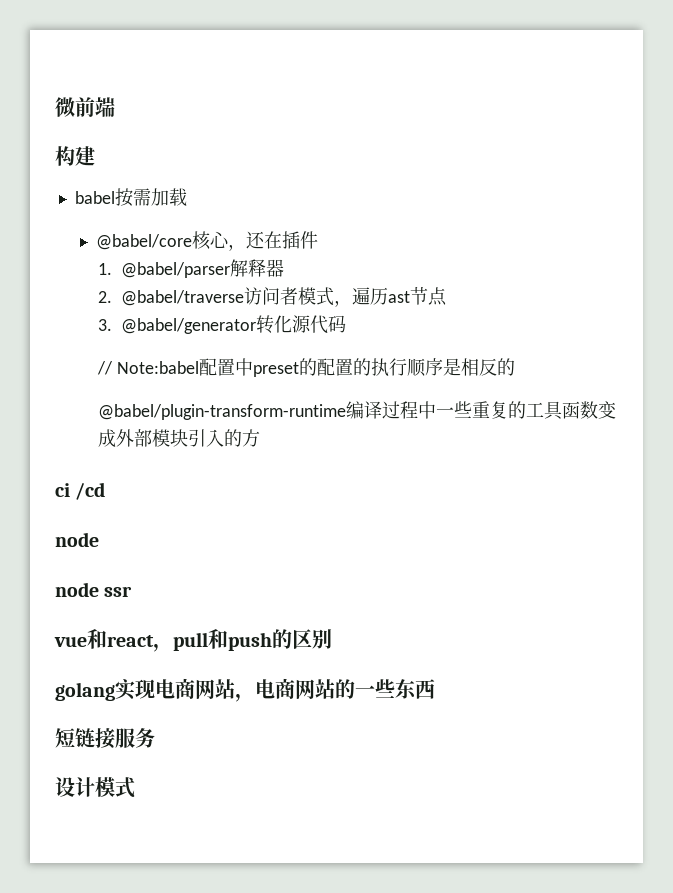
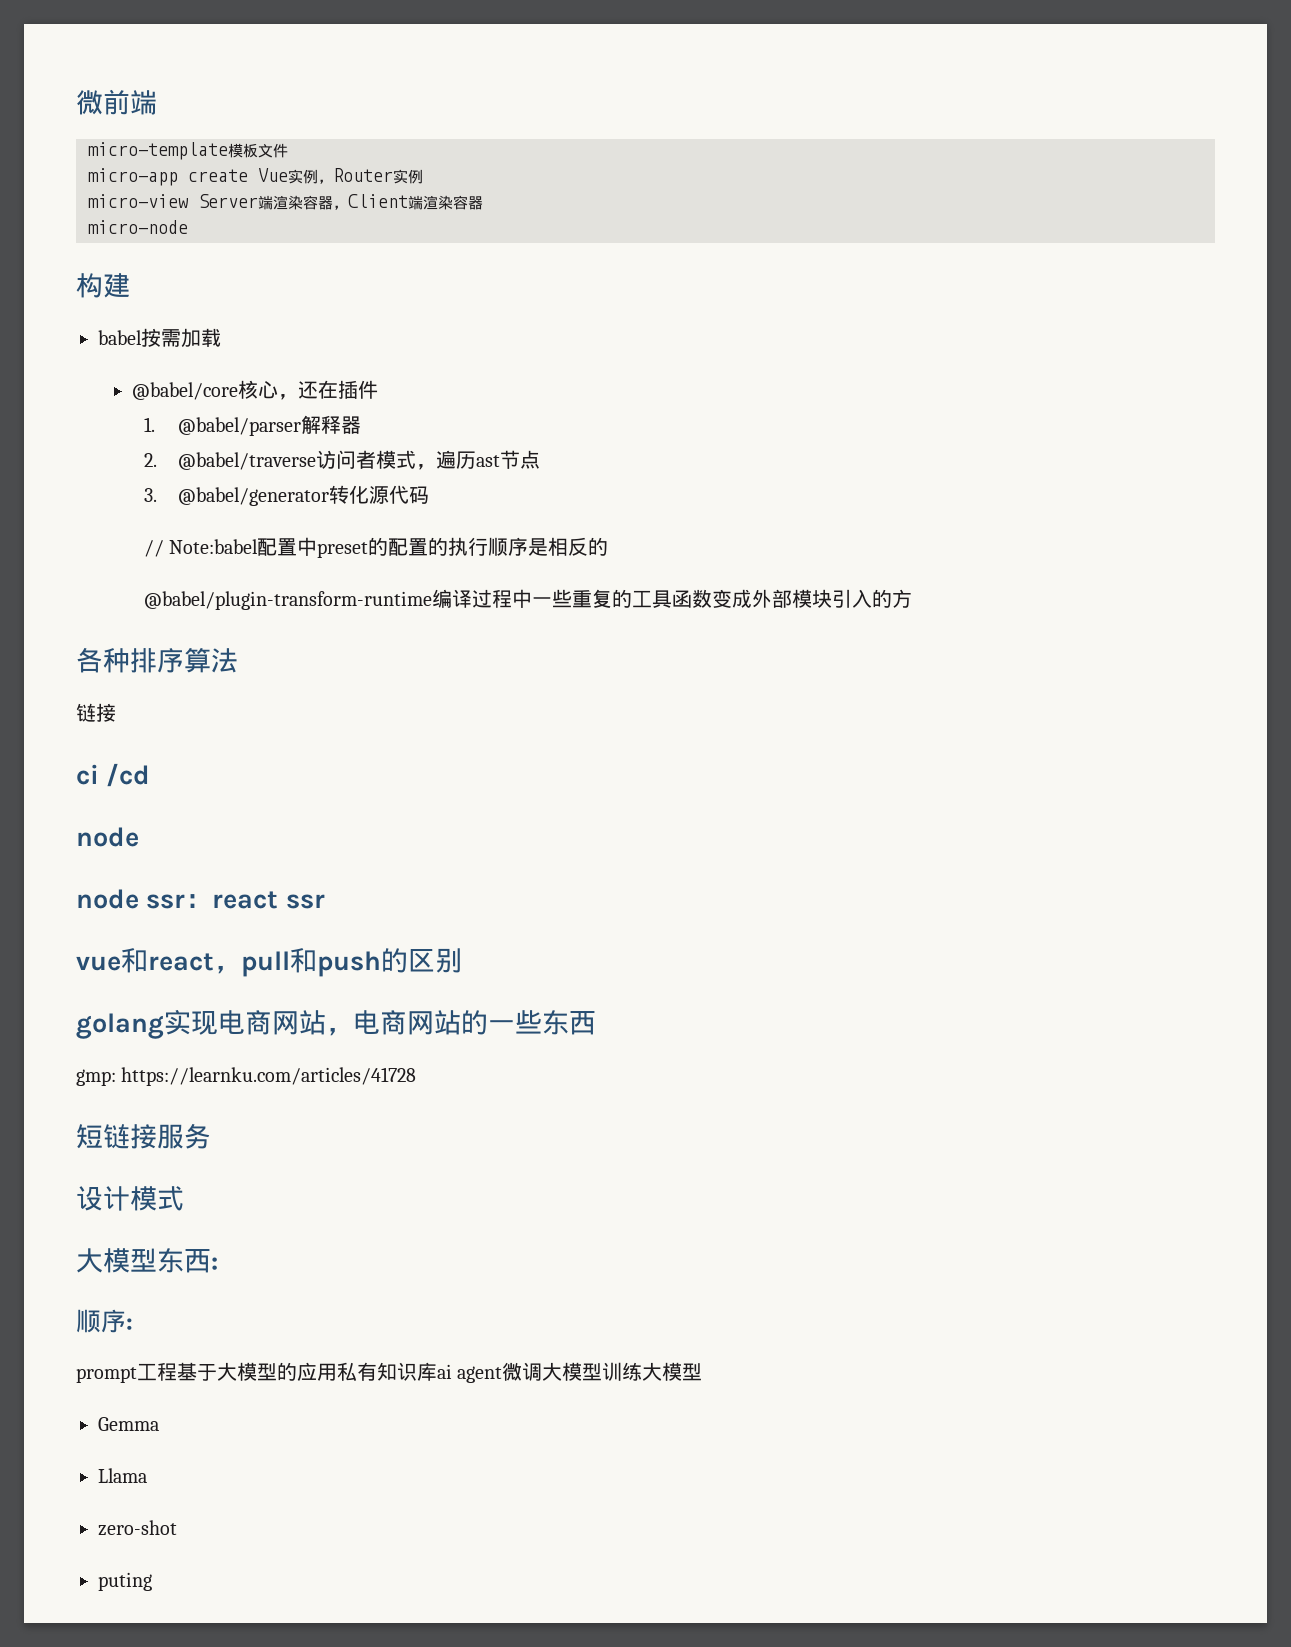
+ micro-template模板文件
+ micro-app create Vue实例，Router实例
+ micro-view Server端渲染容器，Client端渲染容器
+ micro-node
+ 各种排序算法
+ 链接
- node ssr
+ node ssr：react ssr
+ gmp: https://learnku.com/articles/41728
+ 大模型东西:
+ 顺序:
+ prompt工程基于大模型的应用私有知识库ai agent微调大模型训练大模型
+ Gemma
+ Llama
+ zero-shot
+ puting

